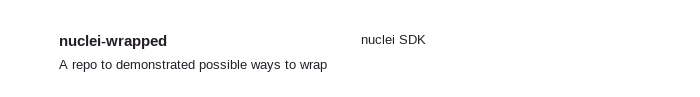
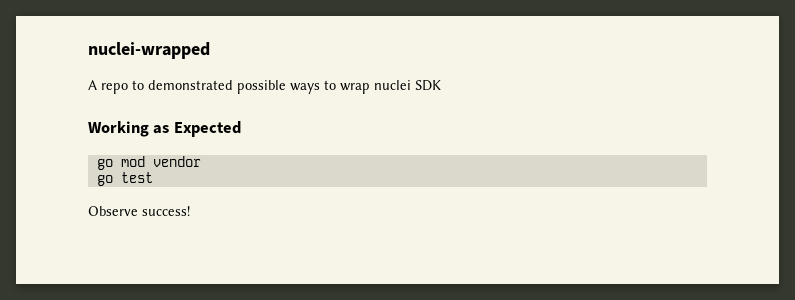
+ Working as Expected
+ go mod vendor
+ go test
+ Observe success!

